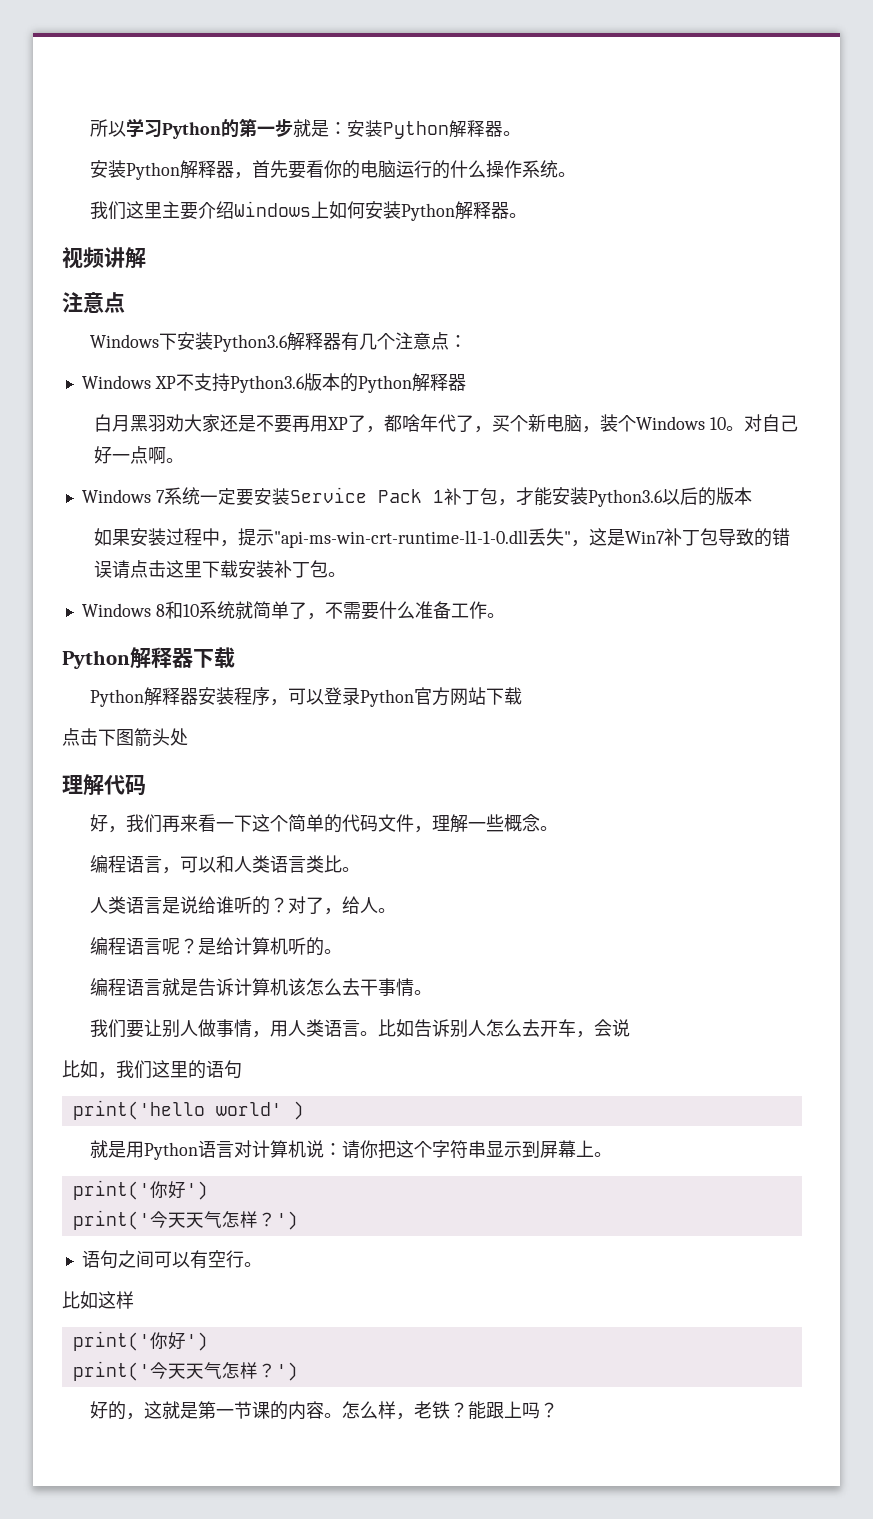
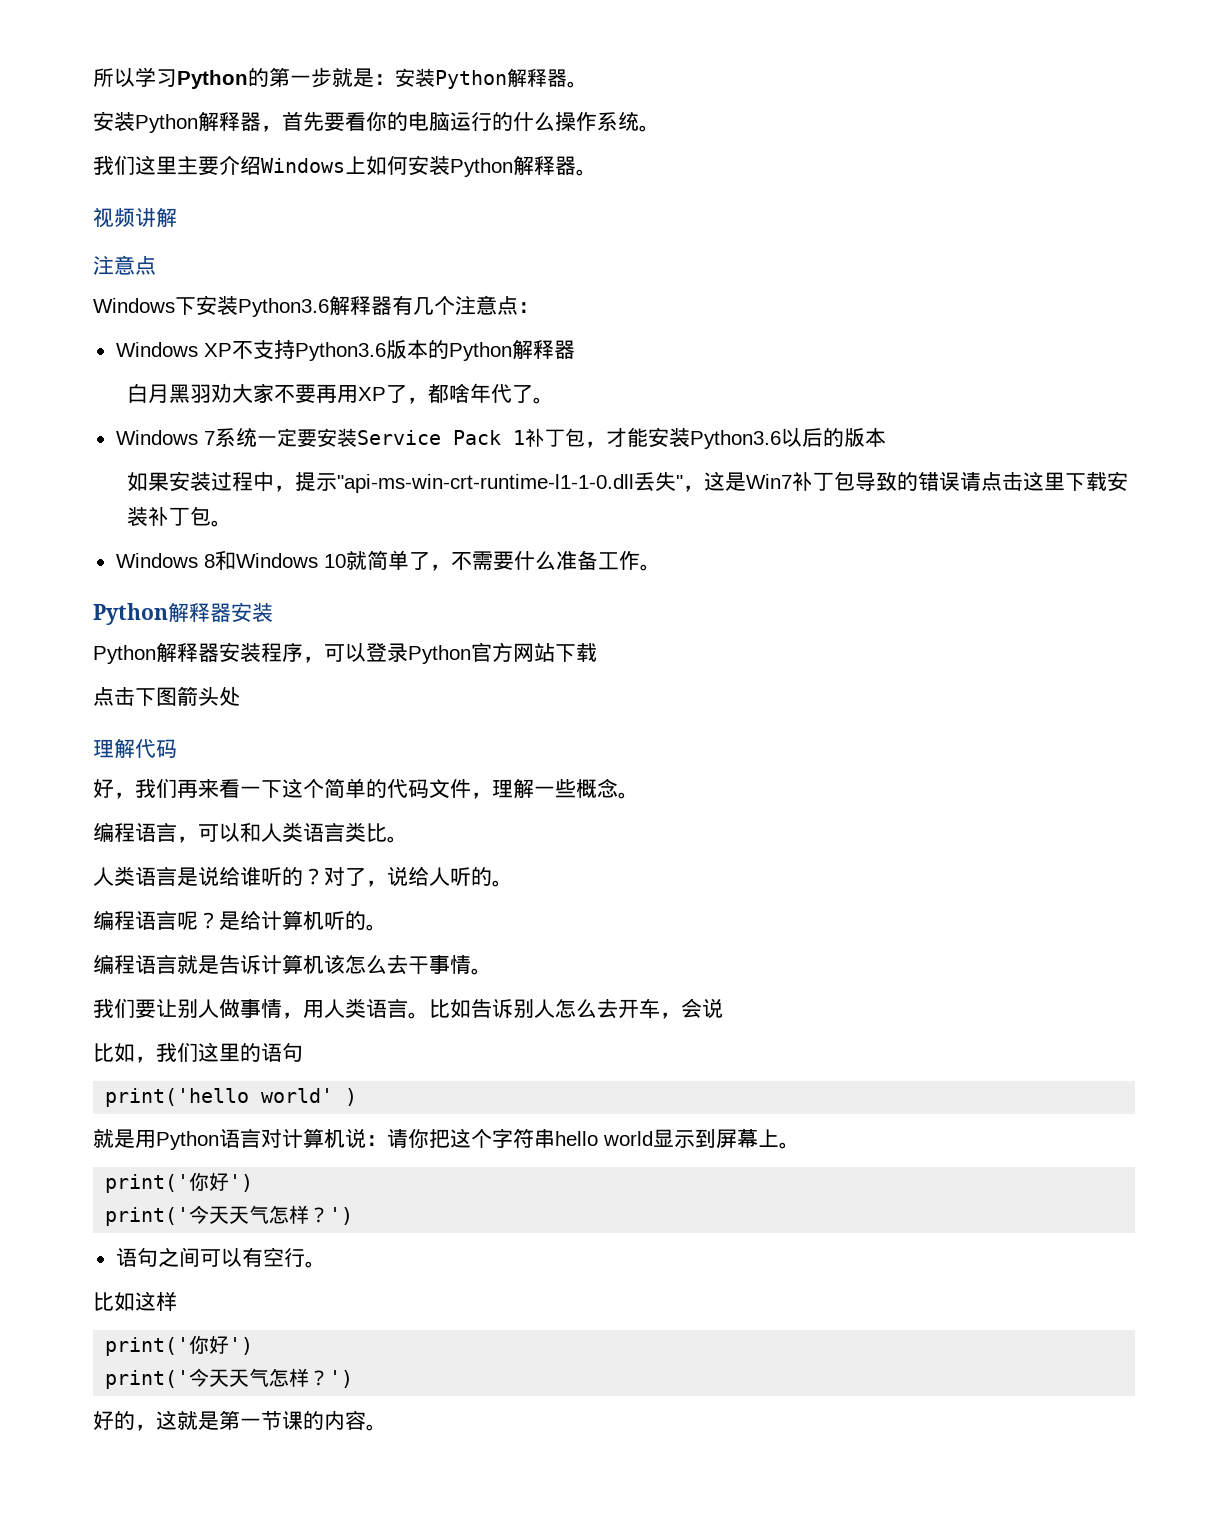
- 白月黑羽劝大家还是不要再用XP了，都啥年代了，买个新电脑，装个Windows 10。对自己好一点啊。
+ 白月黑羽劝大家不要再用XP了，都啥年代了。
- Windows 8和10系统就简单了，不需要什么准备工作。
- Python解释器下载
+ Windows 8和Windows 10就简单了，不需要什么准备工作。
+ Python解释器安装
- 对了，给人。
+ 对了，说给人听的。
- 就是用Python语言对计算机说：请你把这个字符串显示到屏幕上。
+ 就是用Python语言对计算机说：请你把这个字符串hello world显示到屏幕上。
- 怎么样，老铁？能跟上吗？

